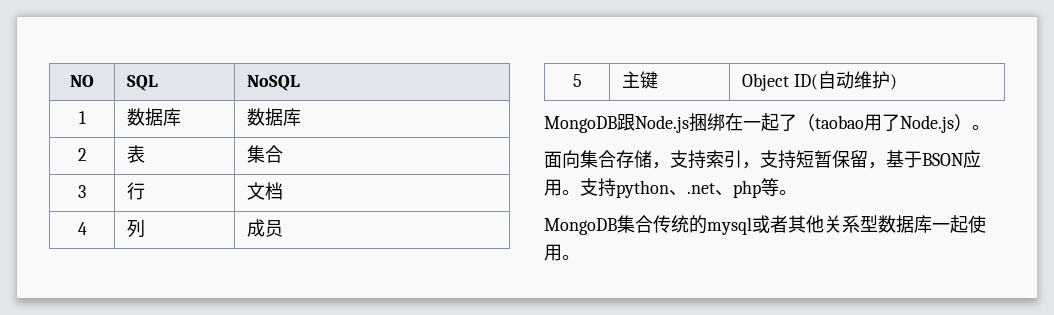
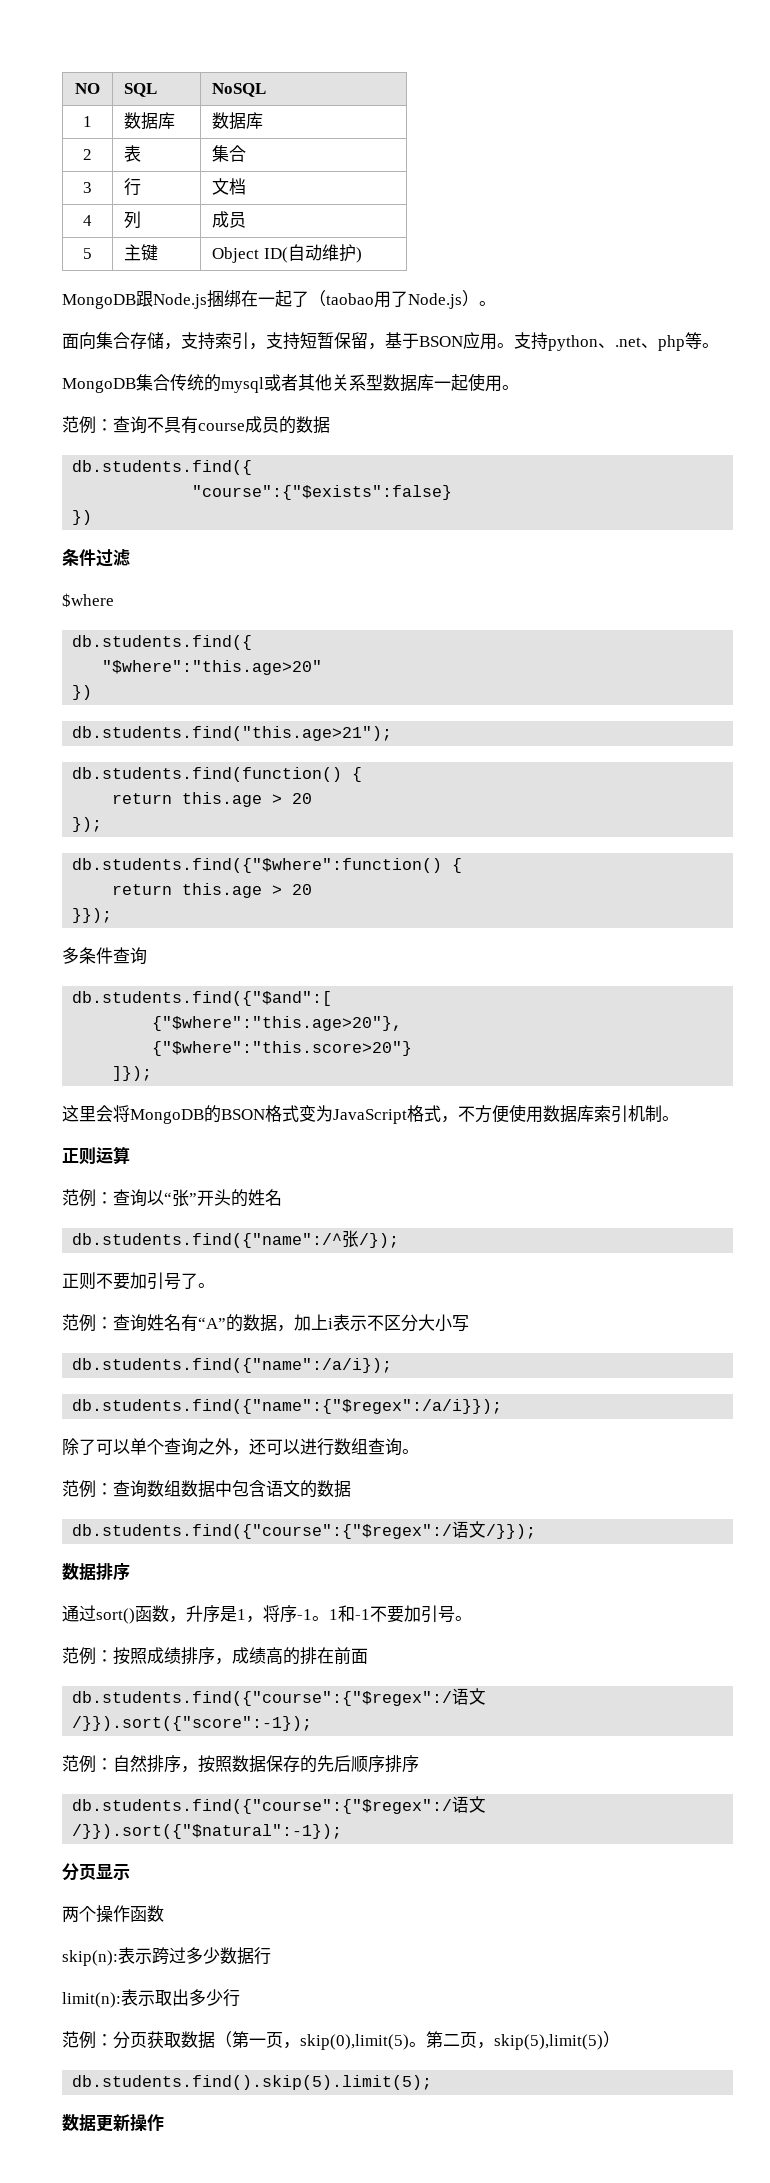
+ 范例：查询不具有course成员的数据
+ db.students.find({
+ "course":{"$exists":false}
+ })
+ 条件过滤
+ $where
+ db.students.find({
+ "$where":"this.age>20"
+ })
+ db.students.find("this.age>21");
+ db.students.find(function() {
+ return this.age > 20
+ });
+ db.students.find({"$where":function() {
+ return this.age > 20
+ }});
+ 多条件查询
+ db.students.find({"$and":[
+ {"$where":"this.age>20"},
+ {"$where":"this.score>20"}
+ ]});
+ 这里会将MongoDB的BSON格式变为JavaScript格式，不方便使用数据库索引机制。
+ 正则运算
+ 范例：查询以“张”开头的姓名
+ db.students.find({"name":/^张/});
+ 正则不要加引号了。
+ 范例：查询姓名有“A”的数据，加上i表示不区分大小写
+ db.students.find({"name":/a/i});
+ db.students.find({"name":{"$regex":/a/i}});
+ 除了可以单个查询之外，还可以进行数组查询。
+ 范例：查询数组数据中包含语文的数据
+ db.students.find({"course":{"$regex":/语文/}});
+ 数据排序
+ 通过sort()函数，升序是1，将序-1。1和-1不要加引号。
+ 范例：按照成绩排序，成绩高的排在前面
+ db.students.find({"course":{"$regex":/语文/}}).sort({"score":-1});
+ 范例：自然排序，按照数据保存的先后顺序排序
+ db.students.find({"course":{"$regex":/语文/}}).sort({"$natural":-1});
+ 分页显示
+ 两个操作函数
+ skip(n):表示跨过多少数据行
+ limit(n):表示取出多少行
+ 范例：分页获取数据（第一页，skip(0),limit(5)。第二页，skip(5),limit(5)）
+ db.students.find().skip(5).limit(5);
+ 数据更新操作

